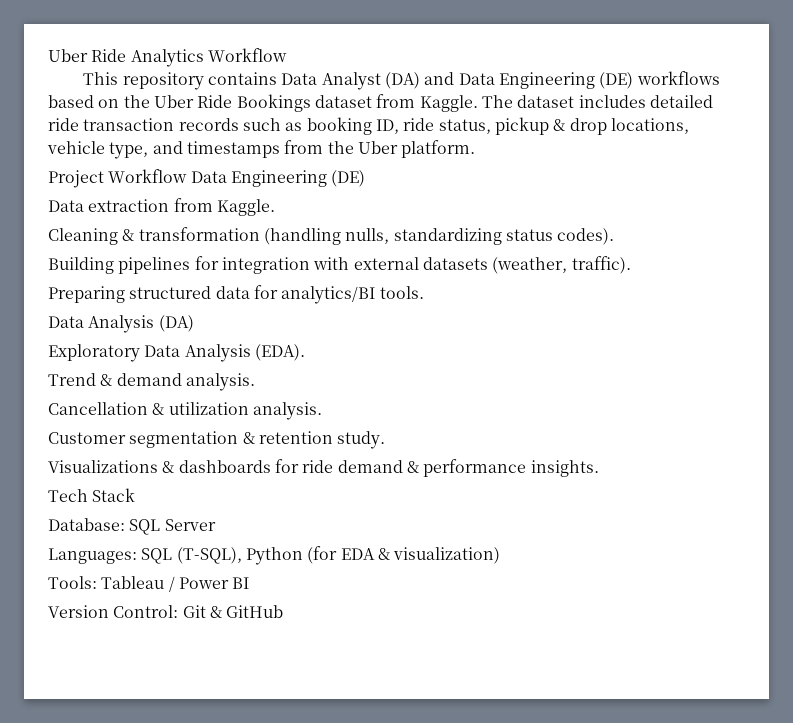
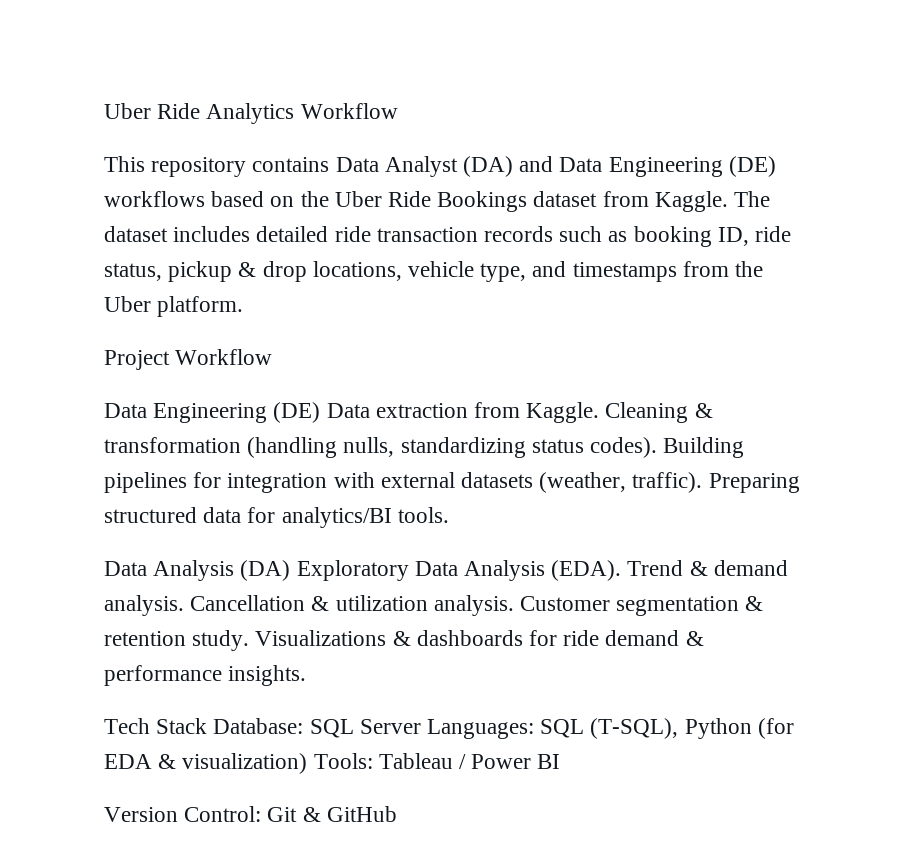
- Project Workflow Data Engineering (DE)
- Data extraction from Kaggle.
- Cleaning & transformation (handling nulls, standardizing status codes).
- Building pipelines for integration with external datasets (weather, traffic).
- Preparing structured data for analytics/BI tools.
+ Project Workflow
+ Data Engineering (DE) Data extraction from Kaggle. Cleaning & transformation (handling nulls, standardizing status codes). Building pipelines for integration with external datasets (weather, traffic). Preparing structured data for analytics/BI tools.
- Data Analysis (DA)
- Exploratory Data Analysis (EDA).
- Trend & demand analysis.
- Cancellation & utilization analysis.
- Customer segmentation & retention study.
- Visualizations & dashboards for ride demand & performance insights.
+ Data Analysis (DA) Exploratory Data Analysis (EDA). Trend & demand analysis. Cancellation & utilization analysis. Customer segmentation & retention study. Visualizations & dashboards for ride demand & performance insights.
- Tech Stack
- Database: SQL Server
- Languages: SQL (T-SQL), Python (for EDA & visualization)
- Tools: Tableau / Power BI
+ Tech Stack Database: SQL Server Languages: SQL (T-SQL), Python (for EDA & visualization) Tools: Tableau / Power BI

